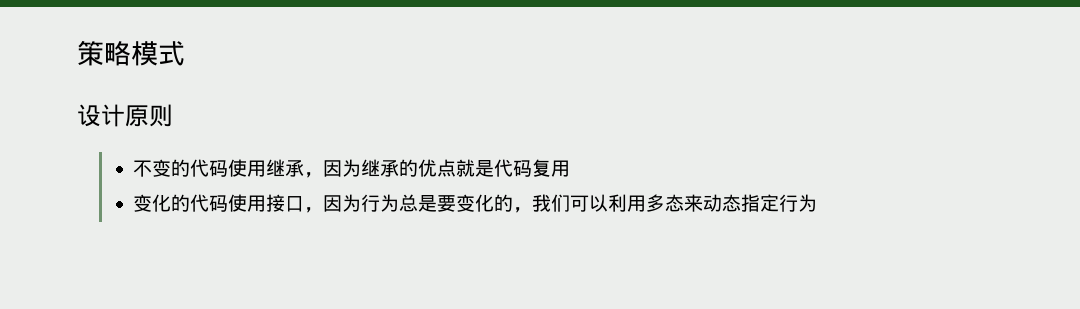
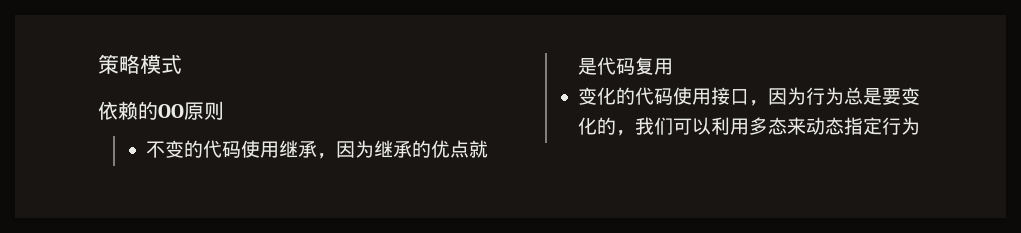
- 设计原则
+ 依赖的OO原则

